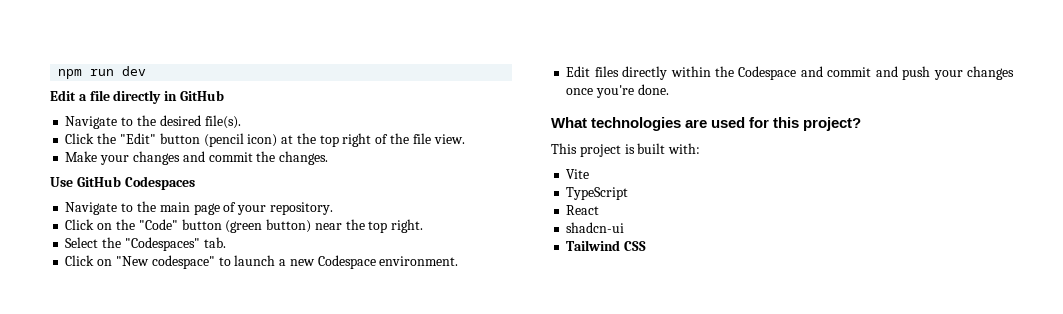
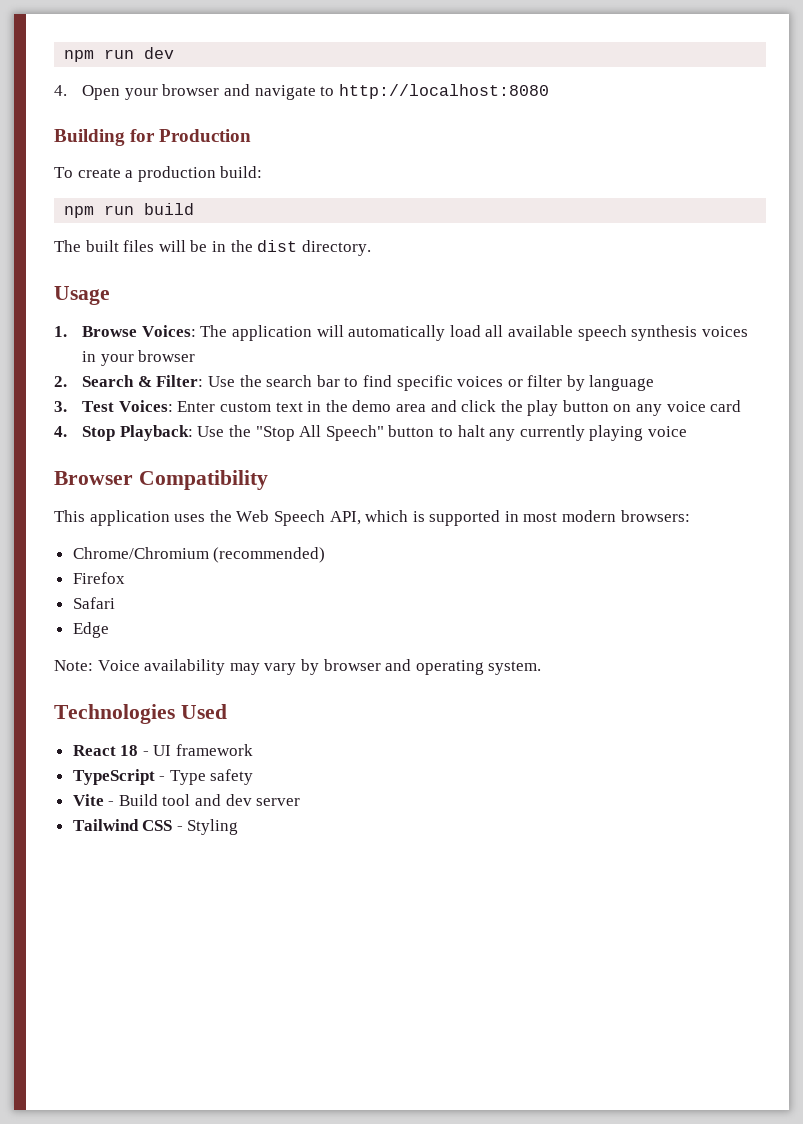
- Edit a file directly in GitHub
- Navigate to the desired file(s).
- Click the "Edit" button (pencil icon) at the top right of the file view.
- Make your changes and commit the changes.
- Use GitHub Codespaces
- Navigate to the main page of your repository.
- Click on the "Code" button (green button) near the top right.
- Select the "Codespaces" tab.
- Click on "New codespace" to launch a new Codespace environment.
- Edit files directly within the Codespace and commit and push your changes once you're done.
- What technologies are used for this project?
- This project is built with:
- Vite
- TypeScript
- React
- shadcn-ui
+ 4. Open your browser and navigate to http://localhost:8080
+ Building for Production
+ To create a production build:
+ npm run build
+ The built files will be in the dist directory.
+ Usage
+ 1. Browse Voices: The application will automatically load all available speech synthesis voices in your browser
+ 2. Search & Filter: Use the search bar to find specific voices or filter by language
+ 3. Test Voices: Enter custom text in the demo area and click the play button on any voice card
+ 4. Stop Playback: Use the "Stop All Speech" button to halt any currently playing voice
+ Browser Compatibility
+ This application uses the Web Speech API, which is supported in most modern browsers:
+ Chrome/Chromium (recommended)
+ Firefox
+ Safari
+ Edge
+ Note: Voice availability may vary by browser and operating system.
+ Technologies Used
+ React 18 - UI framework
+ TypeScript - Type safety
+ Vite - Build tool and dev server
- Tailwind CSS
+ Tailwind CSS - Styling

